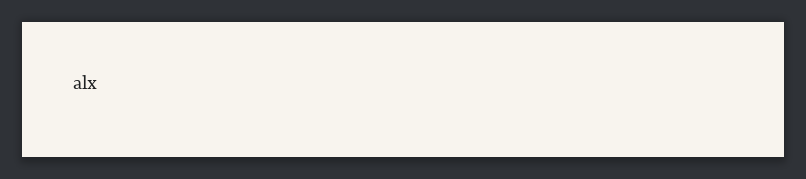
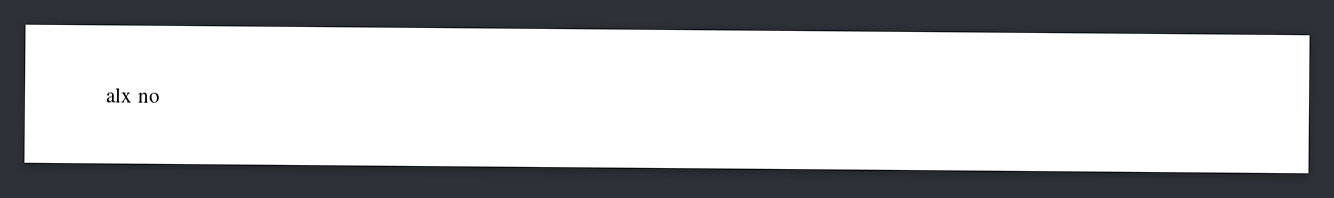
- alx
+ alx no

